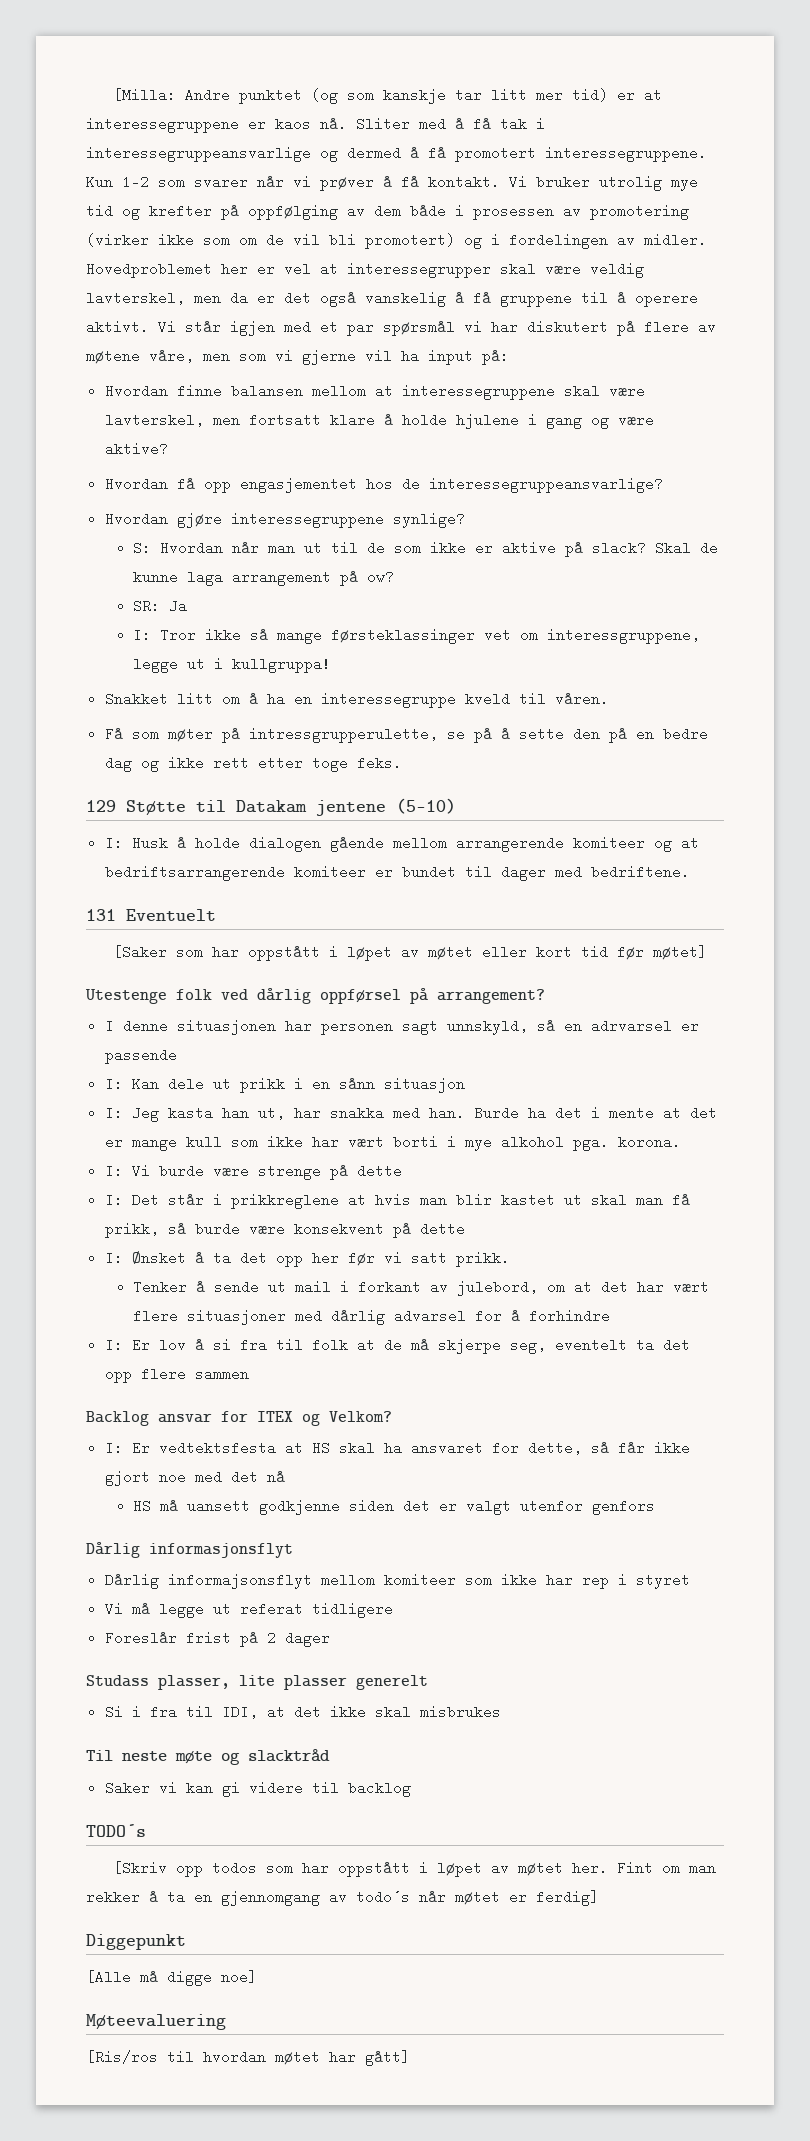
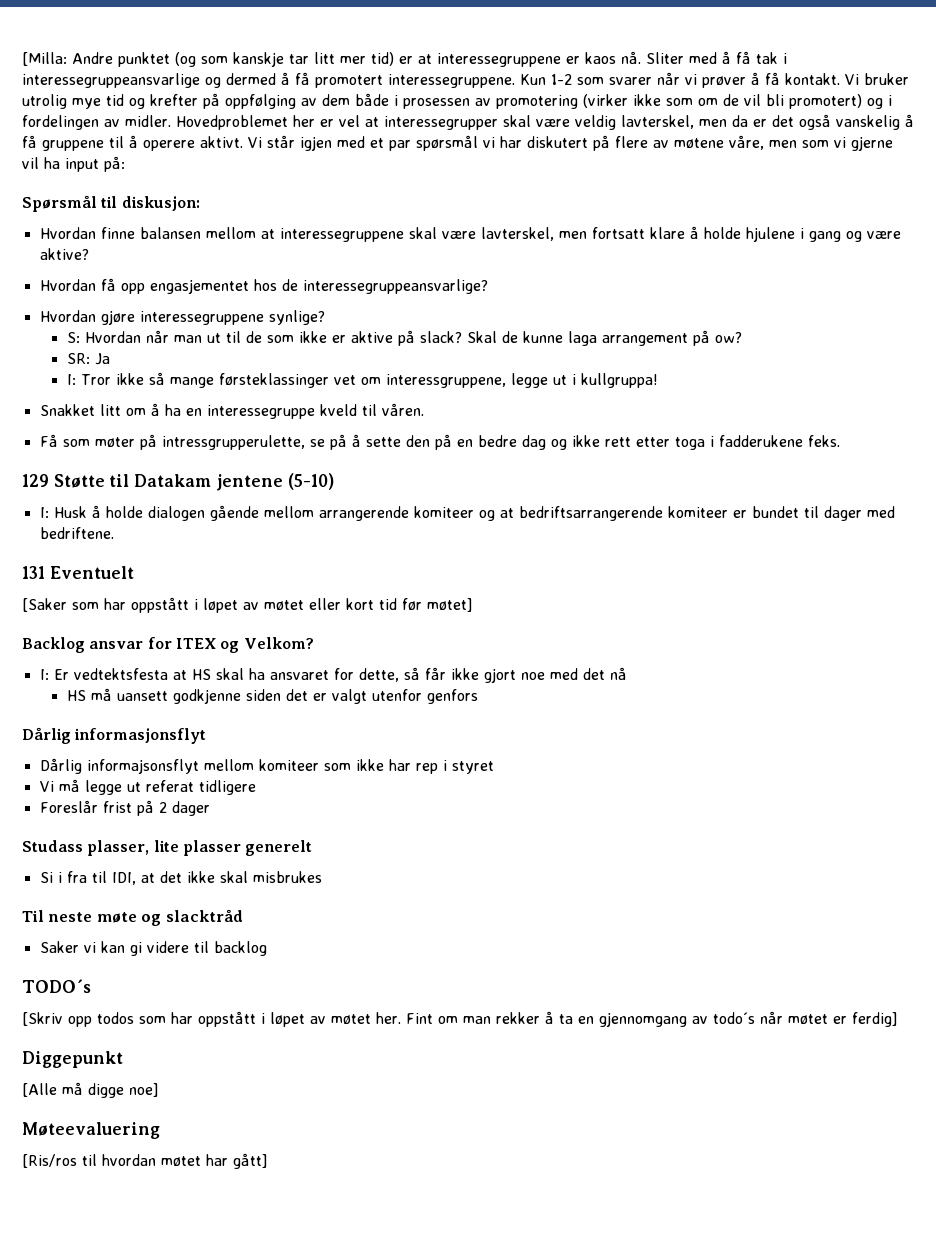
+ Spørsmål til diskusjon:
- Få som møter på intressgrupperulette, se på å sette den på en bedre dag og ikke rett etter toge feks.
+ Få som møter på intressgrupperulette, se på å sette den på en bedre dag og ikke rett etter toga i fadderukene feks.
- Utestenge folk ved dårlig oppførsel på arrangement?
- I denne situasjonen har personen sagt unnskyld, så en adrvarsel er passende
- I: Kan dele ut prikk i en sånn situasjon
- I: Jeg kasta han ut, har snakka med han. Burde ha det i mente at det er mange kull som ikke har vært borti i mye alkohol pga. korona.
- I: Vi burde være strenge på dette
- I: Det står i prikkreglene at hvis man blir kastet ut skal man få prikk, så burde være konsekvent på dette
- I: Ønsket å ta det opp her før vi satt prikk.
- Tenker å sende ut mail i forkant av julebord, om at det har vært flere situasjoner med dårlig advarsel for å forhindre
- I: Er lov å si fra til folk at de må skjerpe seg, eventelt ta det opp flere sammen

